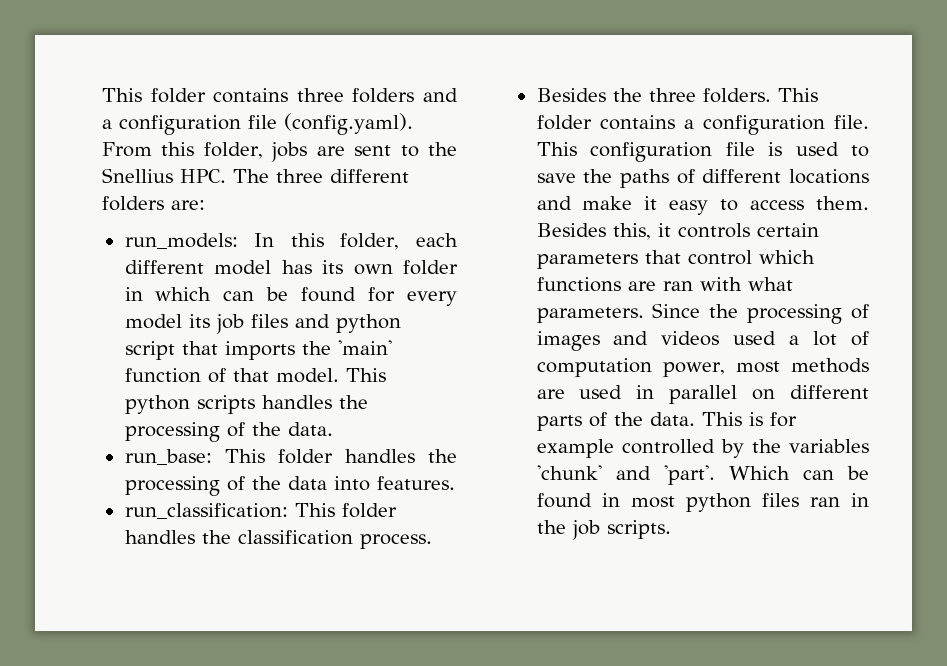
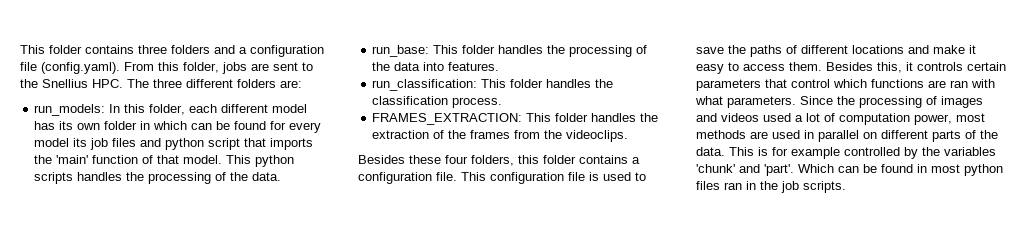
- Besides the three folders. This folder contains a configuration file.
+ FRAMES_EXTRACTION: This folder handles the extraction of the frames from the videoclips.
+ Besides these four folders, this folder contains a configuration file.

